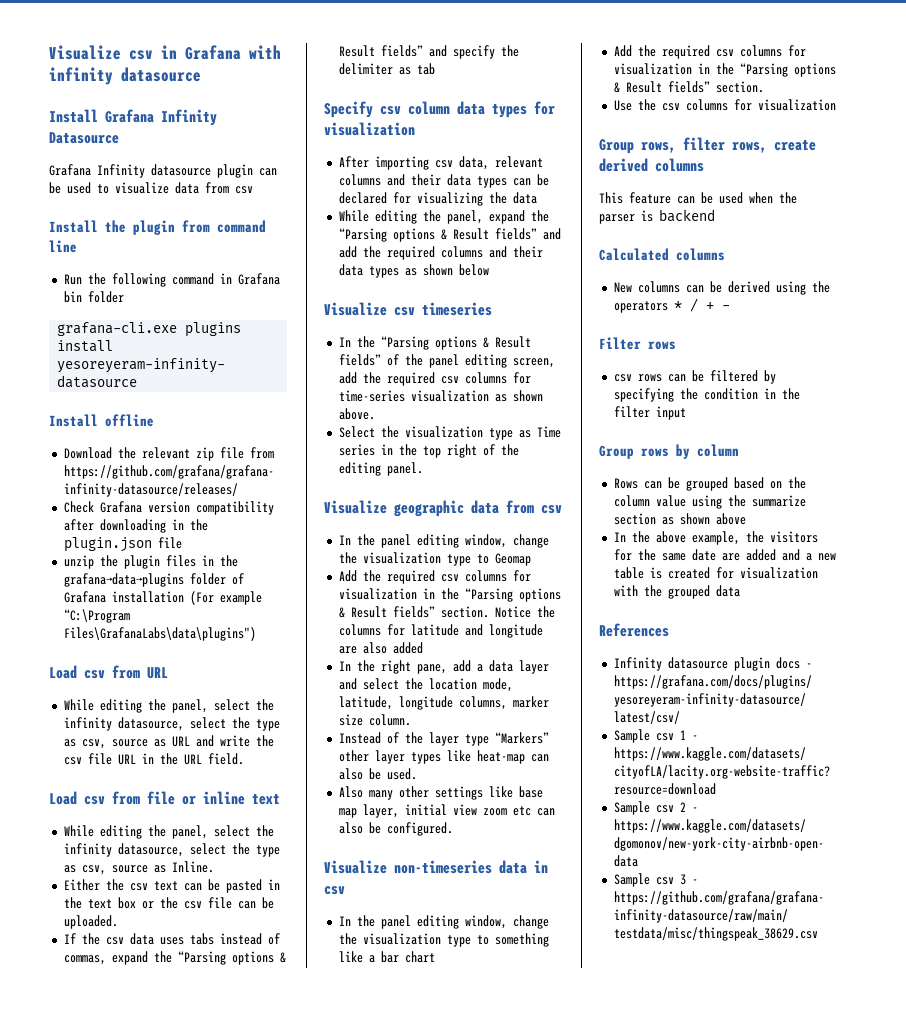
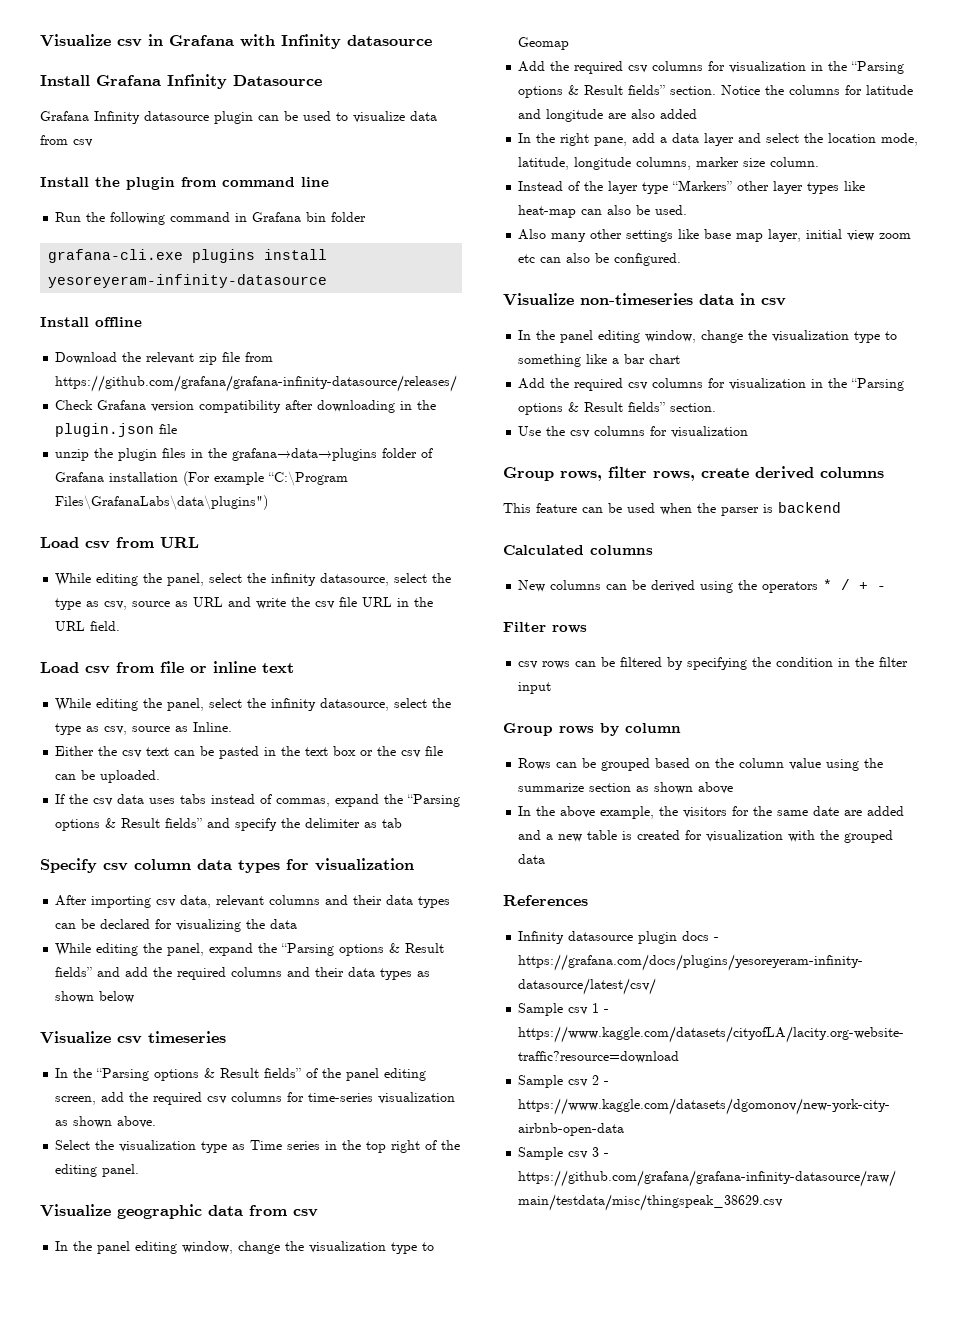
- Visualize csv in Grafana with infinity datasource
+ Visualize csv in Grafana with Infinity datasource

